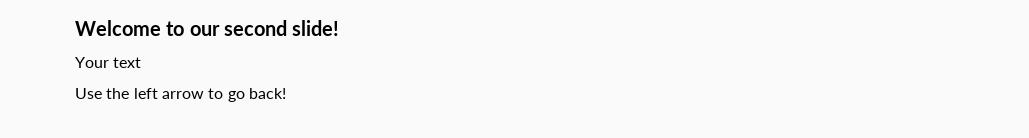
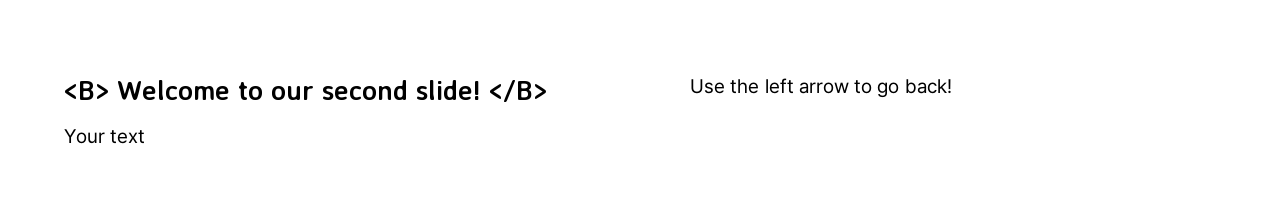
- Welcome to our second slide!
+ <B> Welcome to our second slide! </B>

